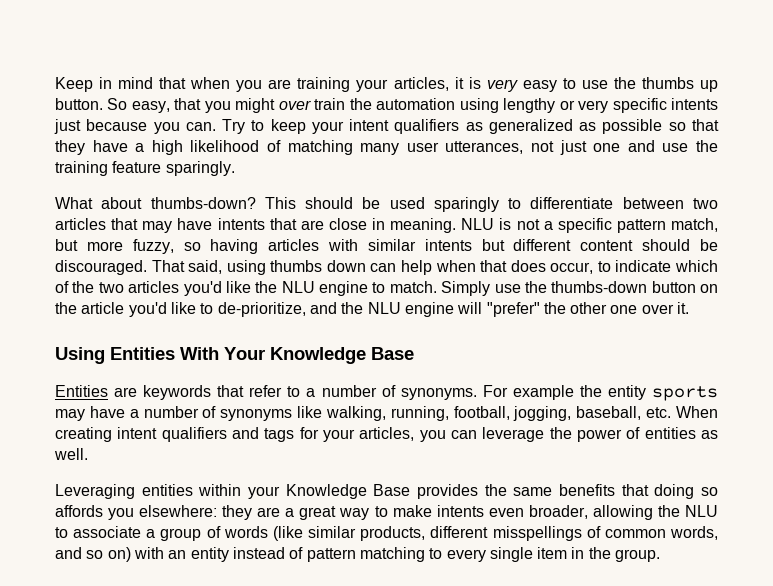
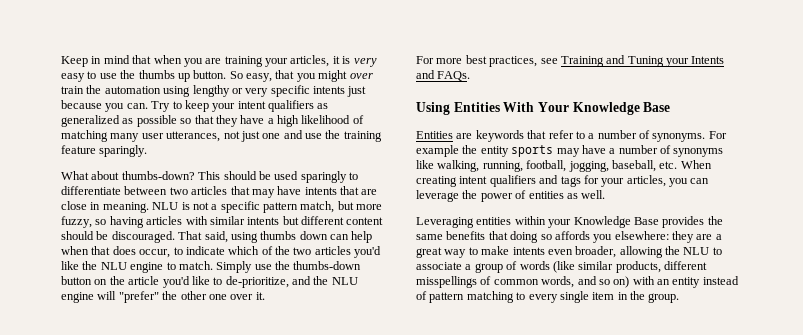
+ For more best practices, see Training and Tuning your Intents and FAQs.

